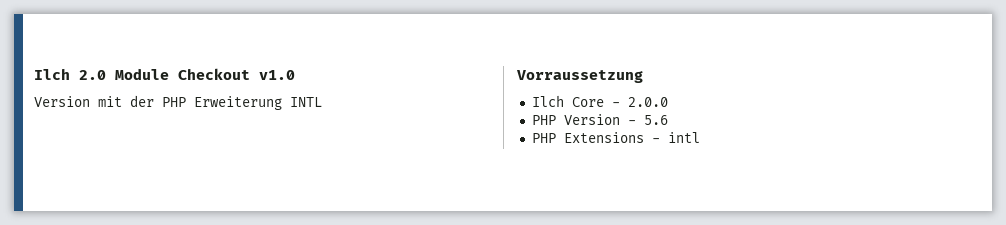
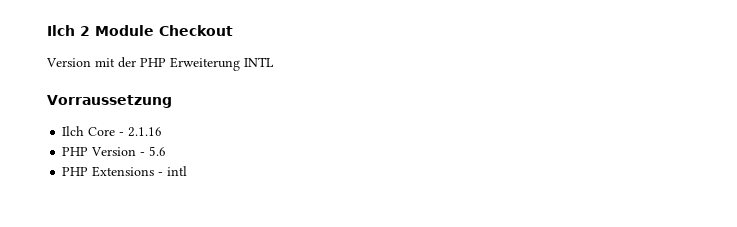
- Ilch 2.0 Module Checkout v1.0
+ Ilch 2 Module Checkout
- Ilch Core - 2.0.0
+ Ilch Core - 2.1.16

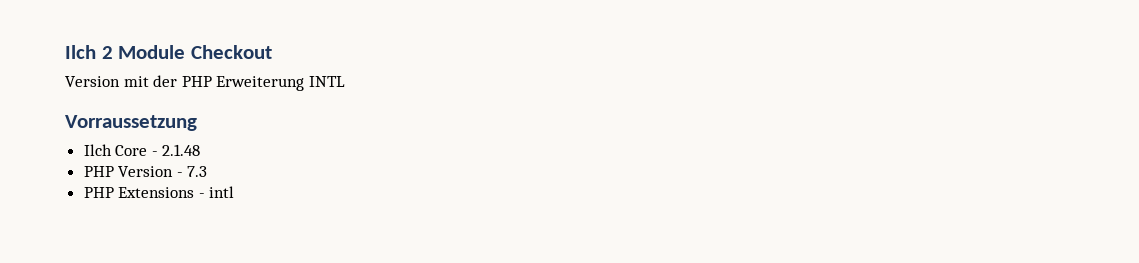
- Ilch Core - 2.1.16
+ Ilch Core - 2.1.48
- PHP Version - 5.6
+ PHP Version - 7.3

